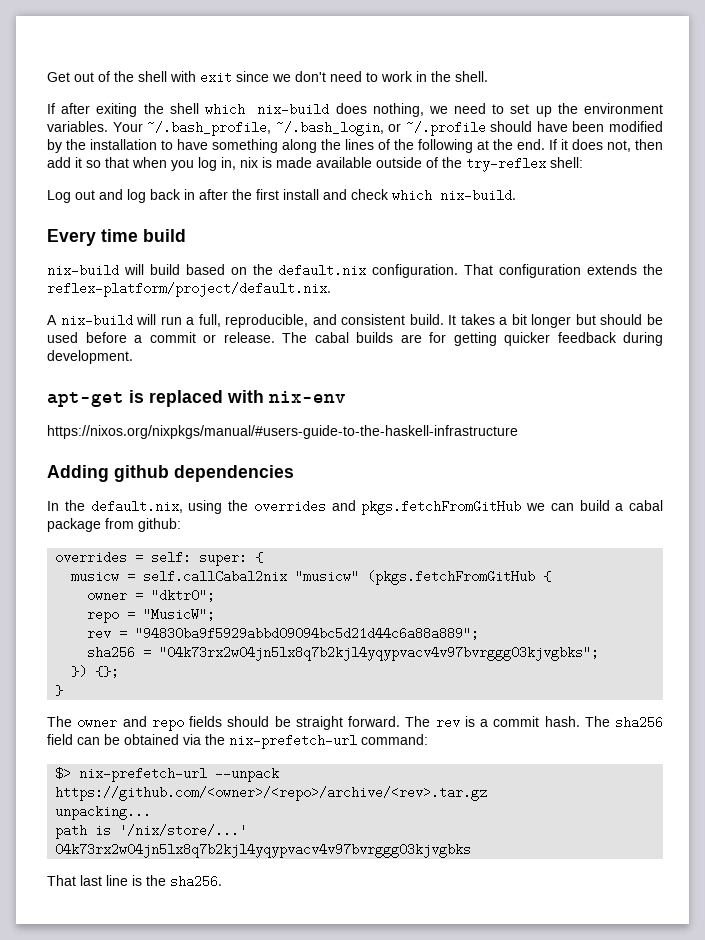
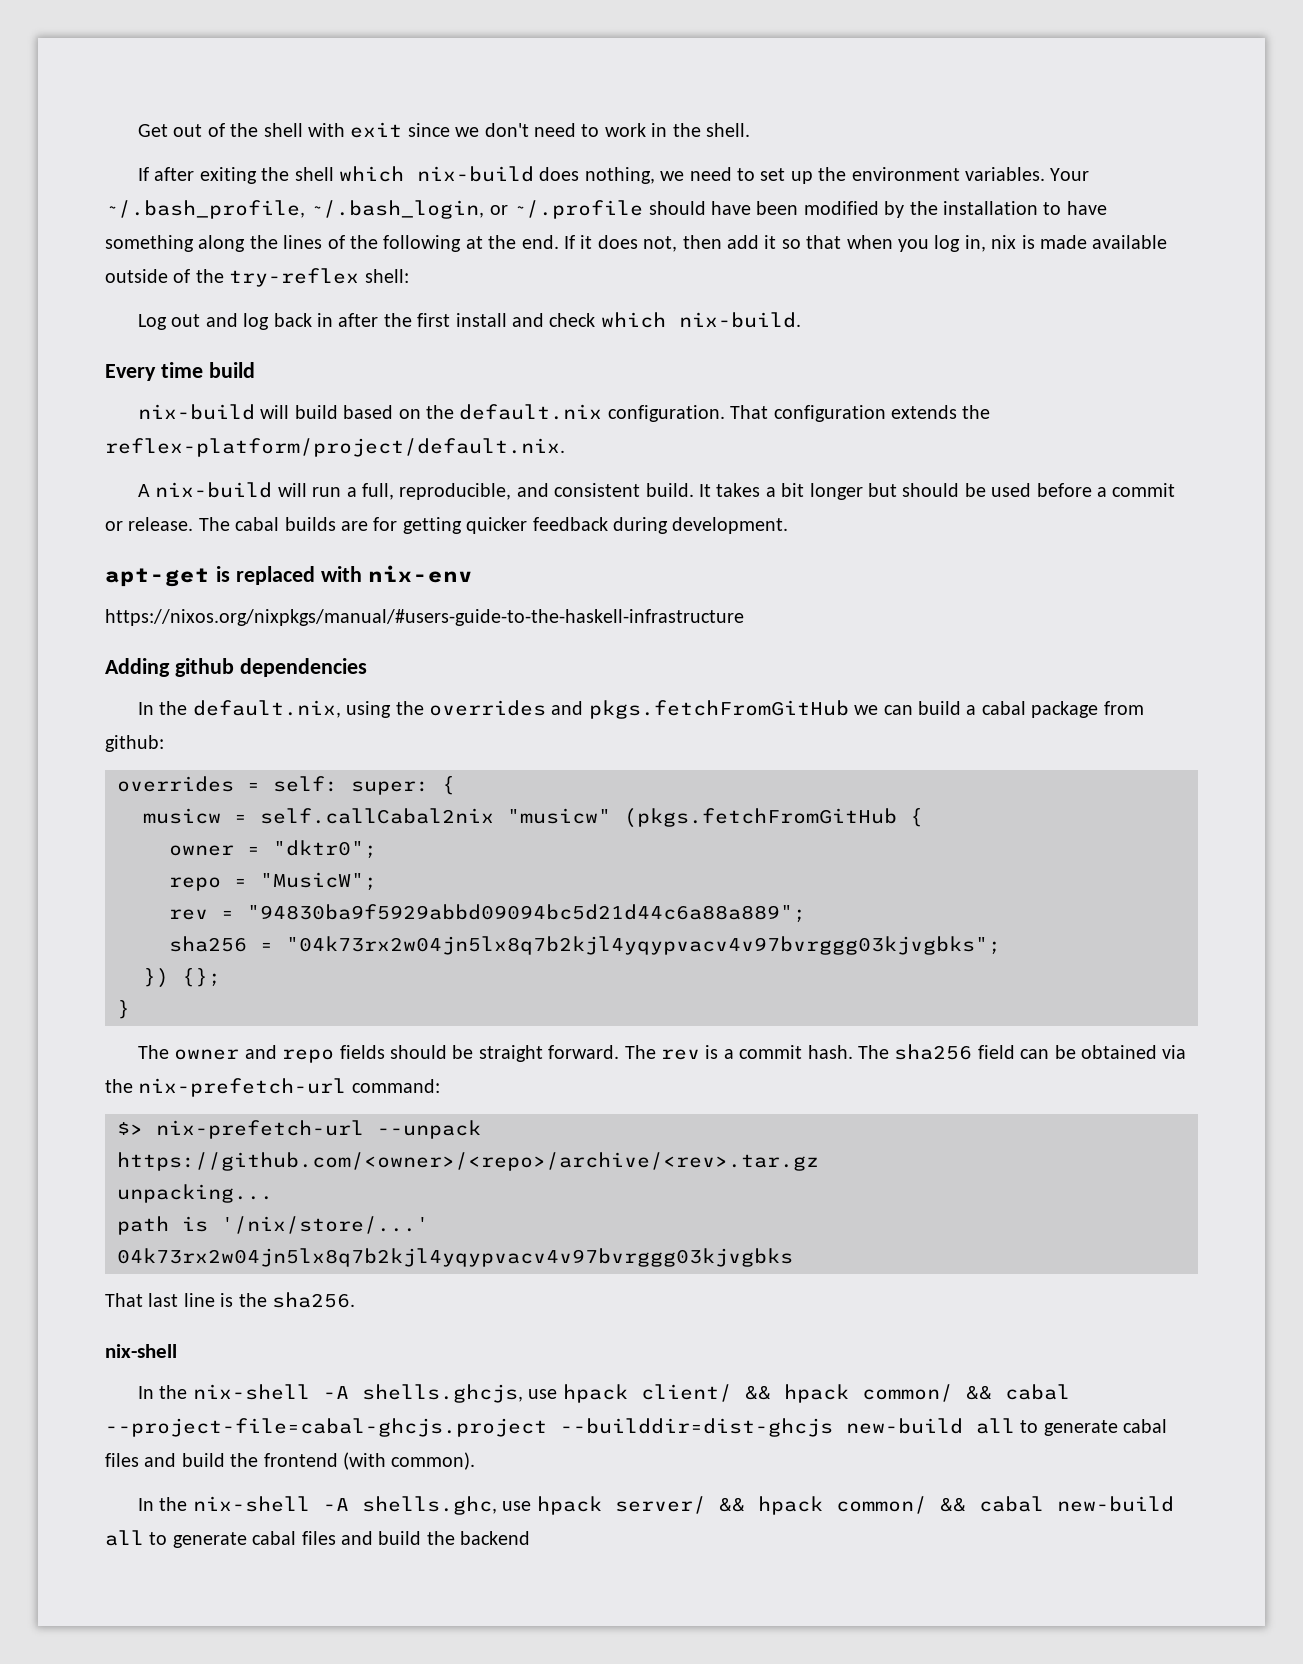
  That last line is the sha256.
+ nix-shell
+ In the nix-shell -A shells.ghcjs, use hpack client/ && hpack common/ && cabal --project-file=cabal-ghcjs.project --builddir=dist-ghcjs new-build all to generate cabal files and build the frontend (with common).
+ In the nix-shell -A shells.ghc, use hpack server/ && hpack common/ && cabal new-build all to generate cabal files and build the backend

